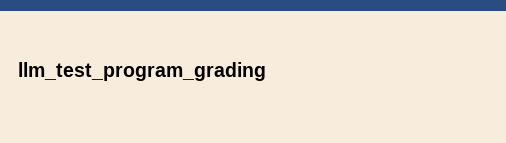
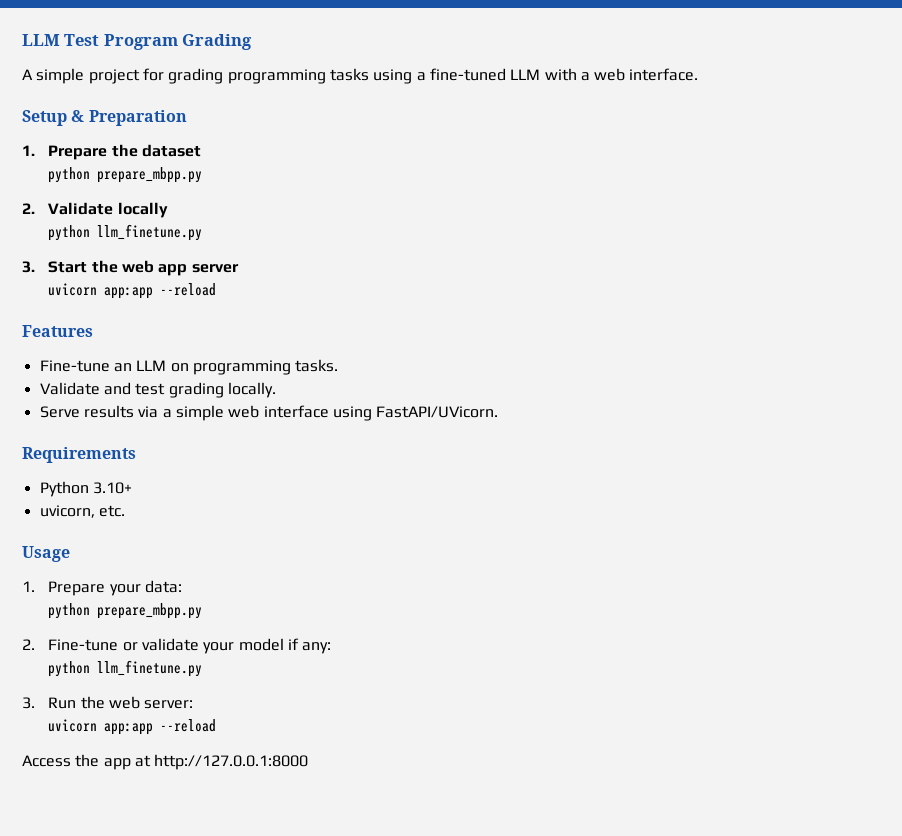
- llm_test_program_grading
+ LLM Test Program Grading
+ A simple project for grading programming tasks using a fine-tuned LLM with a web interface.
+ Setup & Preparation
+ 1. Prepare the dataset
+ python prepare_mbpp.py
+ 2. Validate locally
+ python llm_finetune.py
+ 3. Start the web app server
+ uvicorn app:app --reload
+ Features
+ Fine-tune an LLM on programming tasks.
+ Validate and test grading locally.
+ Serve results via a simple web interface using FastAPI/UVicorn.
+ Requirements
+ Python 3.10+
+ uvicorn, etc.
+ Usage
+ 1. Prepare your data:
+ python prepare_mbpp.py
+ 2. Fine-tune or validate your model if any:
+ python llm_finetune.py
+ 3. Run the web server:
+ uvicorn app:app --reload
+ Access the app at http://127.0.0.1:8000

